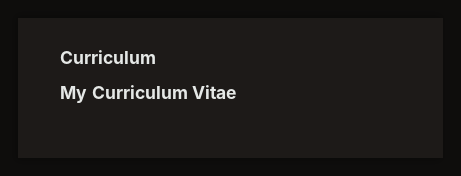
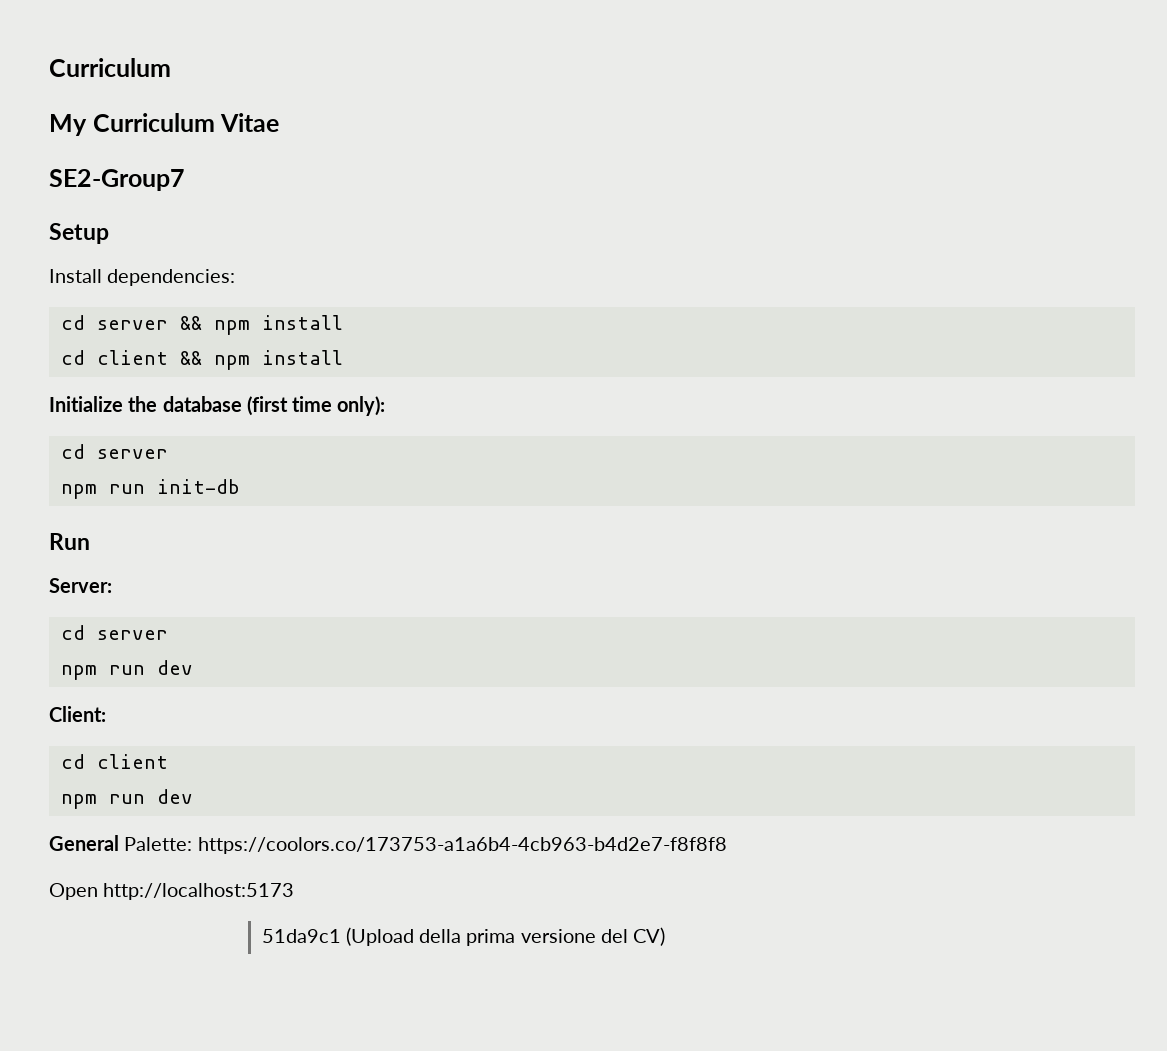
+ SE2-Group7
+ Setup
+ Install dependencies:
+ cd server && npm install
+ cd client && npm install
+ Initialize the database (first time only):
+ cd server
+ npm run init-db
+ Run
+ Server:
+ cd server
+ npm run dev
+ Client:
+ cd client
+ npm run dev
+ General Palette: https://coolors.co/173753-a1a6b4-4cb963-b4d2e7-f8f8f8
+ Open http://localhost:5173
+ 51da9c1 (Upload della prima versione del CV)

